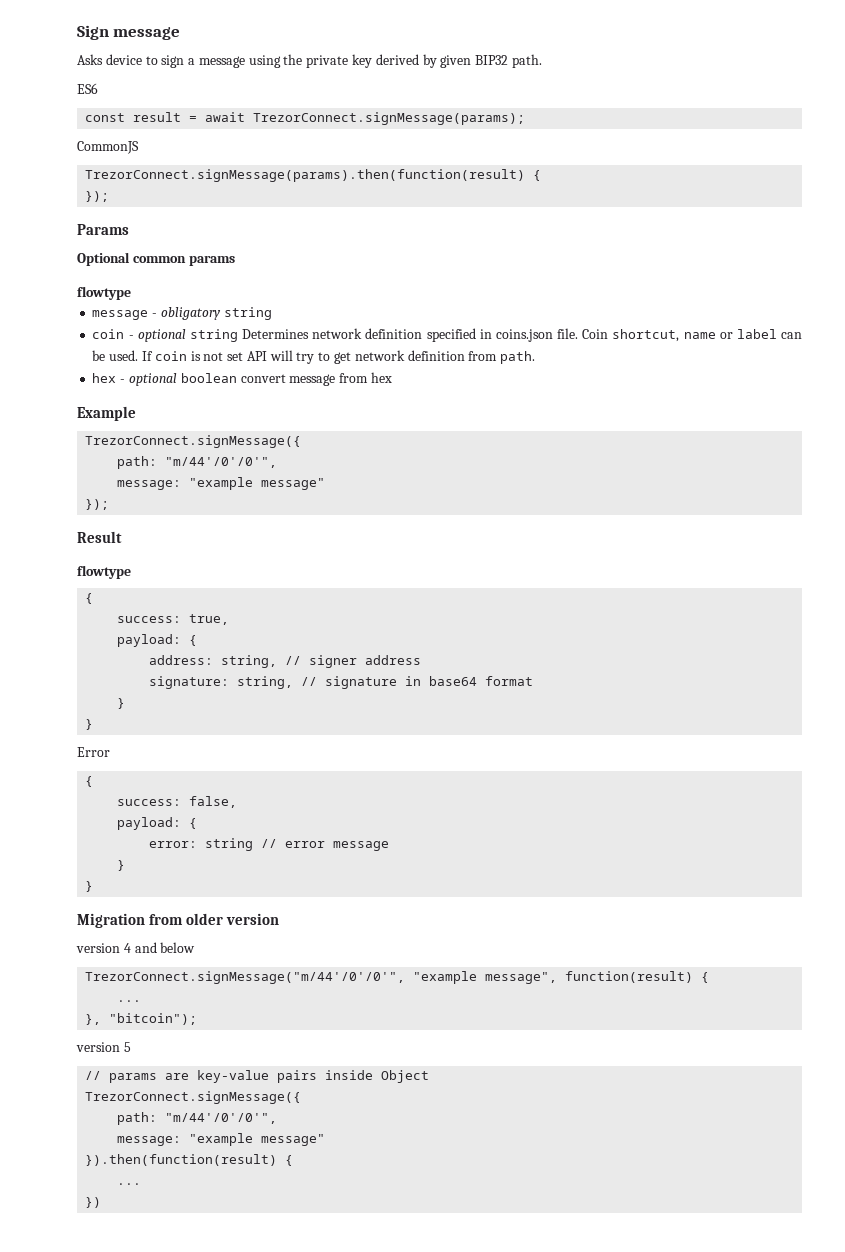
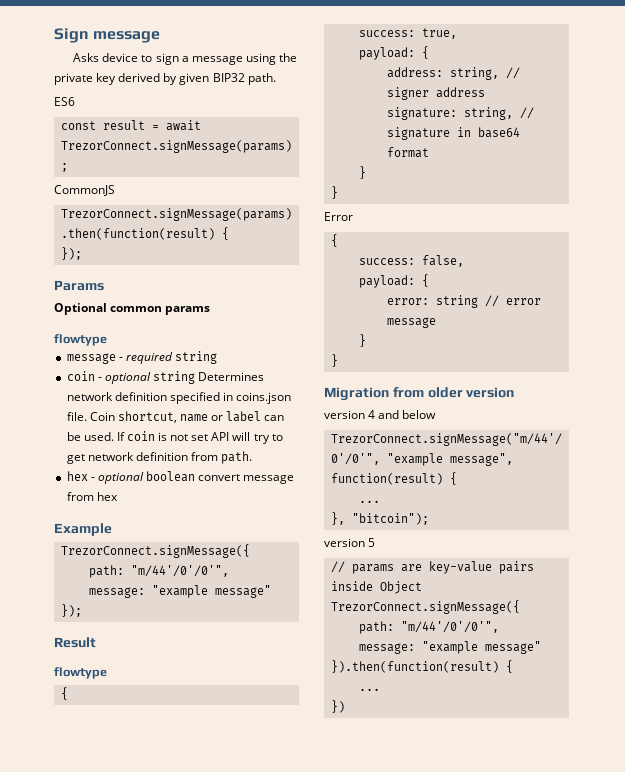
- message - obligatory string
+ message - required string

